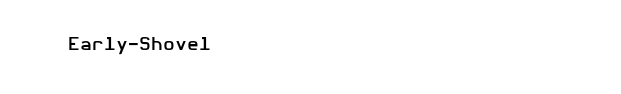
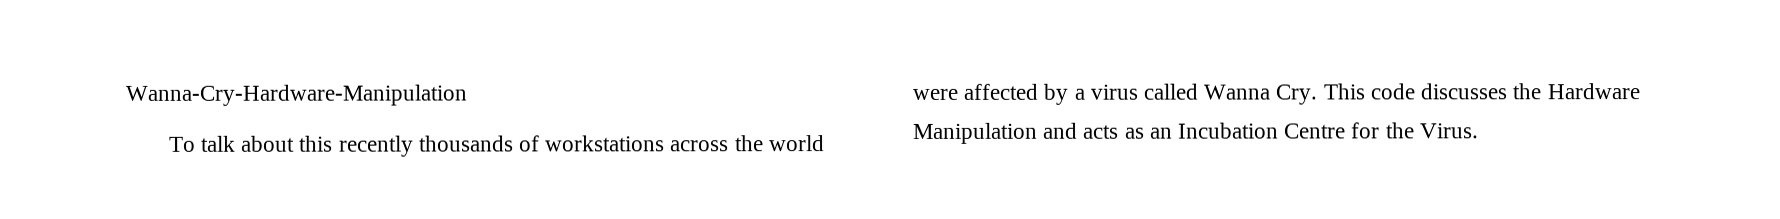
- Early-Shovel
+ Wanna-Cry-Hardware-Manipulation
+ To talk about this recently thousands of workstations across the world were affected by a virus called Wanna Cry. This code discusses the Hardware Manipulation and acts as an Incubation Centre for the Virus.

